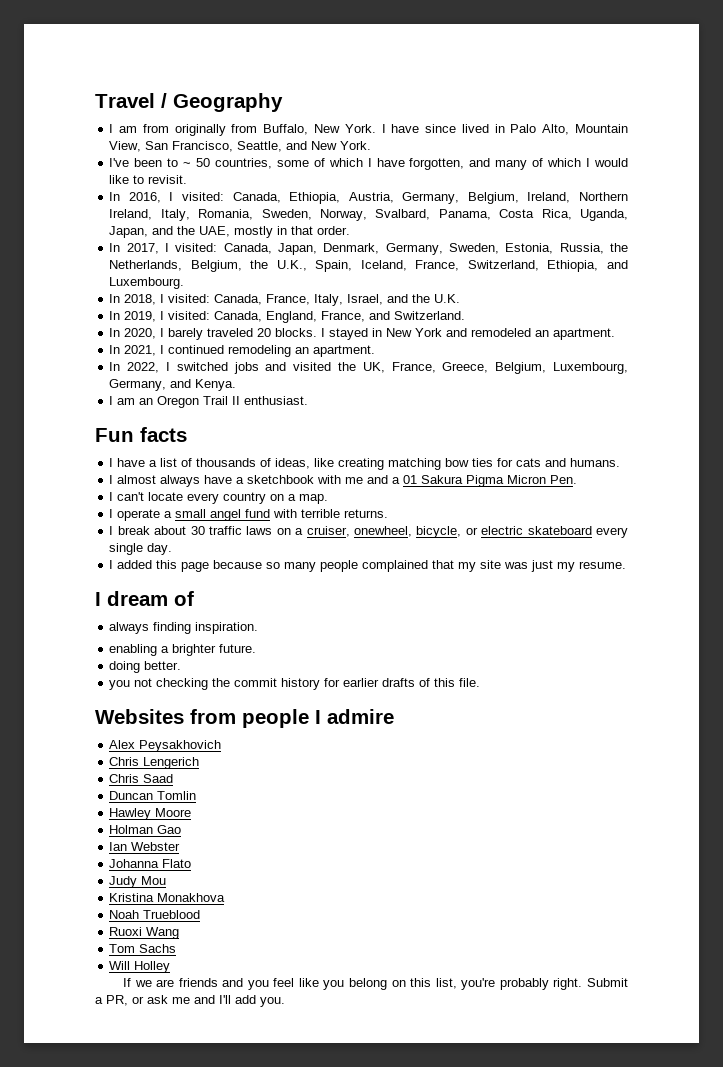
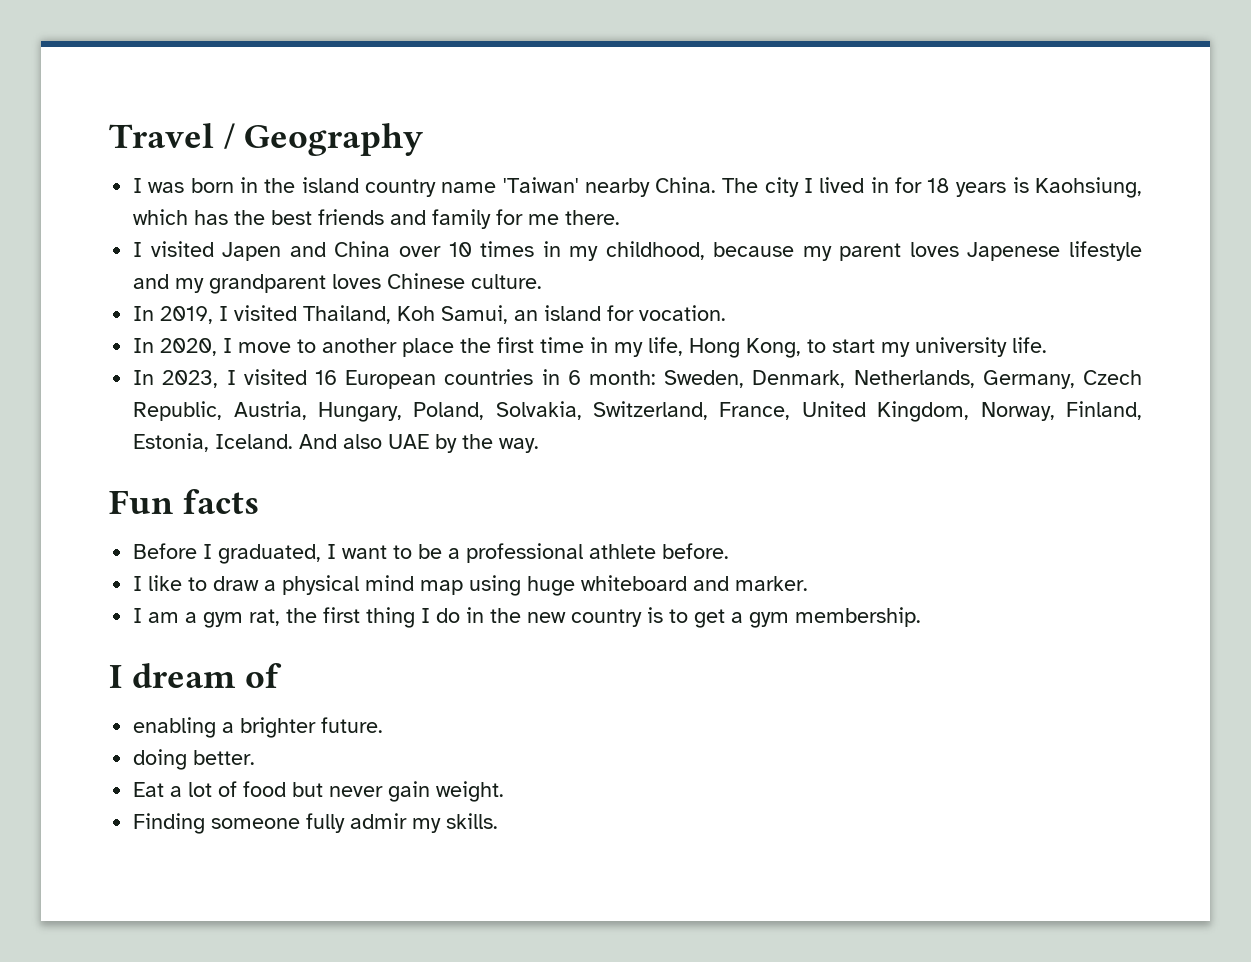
- I am from originally from Buffalo, New York. I have since lived in Palo Alto, Mountain View, San Francisco, Seattle, and New York.
- I've been to ~ 50 countries, some of which I have forgotten, and many of which I would like to revisit.
- In 2016, I visited: Canada, Ethiopia, Austria, Germany, Belgium, Ireland, Northern Ireland, Italy, Romania, Sweden, Norway, Svalbard, Panama, Costa Rica, Uganda, Japan, and the UAE, mostly in that order.
- In 2017, I visited: Canada, Japan, Denmark, Germany, Sweden, Estonia, Russia, the Netherlands, Belgium, the U.K., Spain, Iceland, France, Switzerland, Ethiopia, and Luxembourg.
- In 2018, I visited: Canada, France, Italy, Israel, and the U.K.
- In 2019, I visited: Canada, England, France, and Switzerland.
- In 2020, I barely traveled 20 blocks. I stayed in New York and remodeled an apartment.
- In 2021, I continued remodeling an apartment.
- In 2022, I switched jobs and visited the UK, France, Greece, Belgium, Luxembourg, Germany, and Kenya.
- I am an Oregon Trail II enthusiast.
+ I was born in the island country name 'Taiwan' nearby China. The city I lived in for 18 years is Kaohsiung, which has the best friends and family for me there.
+ I visited Japen and China over 10 times in my childhood, because my parent loves Japenese lifestyle and my grandparent loves Chinese culture.
+ In 2019, I visited Thailand, Koh Samui, an island for vocation.
+ In 2020, I move to another place the first time in my life, Hong Kong, to start my university life.
+ In 2023, I visited 16 European countries in 6 month: Sweden, Denmark, Netherlands, Germany, Czech Republic, Austria, Hungary, Poland, Solvakia, Switzerland, France, United Kingdom, Norway, Finland, Estonia, Iceland. And also UAE by the way.
  Fun facts
- I have a list of thousands of ideas, like creating matching bow ties for cats and humans.
- I almost always have a sketchbook with me and a 01 Sakura Pigma Micron Pen.
- I can't locate every country on a map.
- I operate a small angel fund with terrible returns.
- I break about 30 traffic laws on a cruiser, onewheel, bicycle, or electric skateboard every single day.
- I added this page because so many people complained that my site was just my resume.
+ Before I graduated, I want to be a professional athlete before.
+ I like to draw a physical mind map using huge whiteboard and marker.
+ I am a gym rat, the first thing I do in the new country is to get a gym membership.
- always finding inspiration.
- you not checking the commit history for earlier drafts of this file.
- Websites from people I admire
- Alex Peysakhovich
- Chris Lengerich
- Chris Saad
- Duncan Tomlin
- Hawley Moore
- Holman Gao
- Ian Webster
- Johanna Flato
- Judy Mou
- Kristina Monakhova
- Noah Trueblood
- Ruoxi Wang
- Tom Sachs
- Will Holley
- If we are friends and you feel like you belong on this list, you're probably right. Submit a PR, or ask me and I'll add you.
+ Eat a lot of food but never gain weight.
+ Finding someone fully admir my skills.

